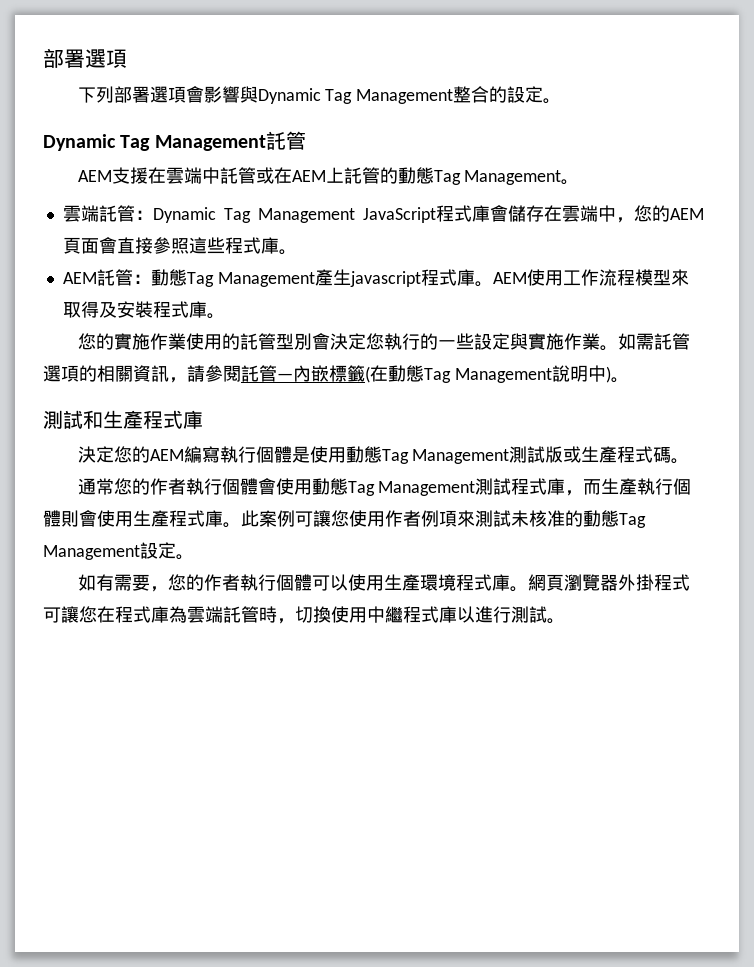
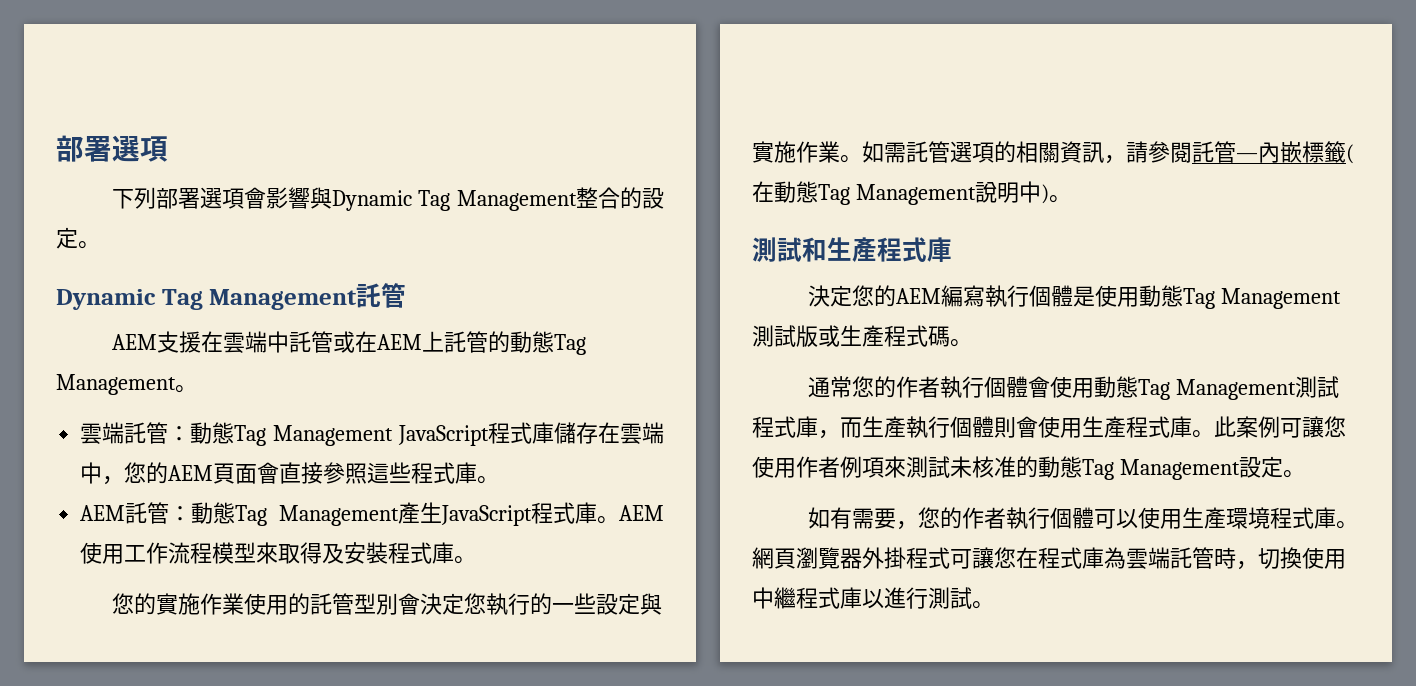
- 雲端託管：Dynamic Tag Management JavaScript程式庫會儲存在雲端中，您的AEM頁面會直接參照這些程式庫。
+ 雲端託管：動態Tag Management JavaScript程式庫儲存在雲端中，您的AEM頁面會直接參照這些程式庫。
- AEM託管：動態Tag Management產生javascript程式庫。
+ AEM託管：動態Tag Management產生JavaScript程式庫。

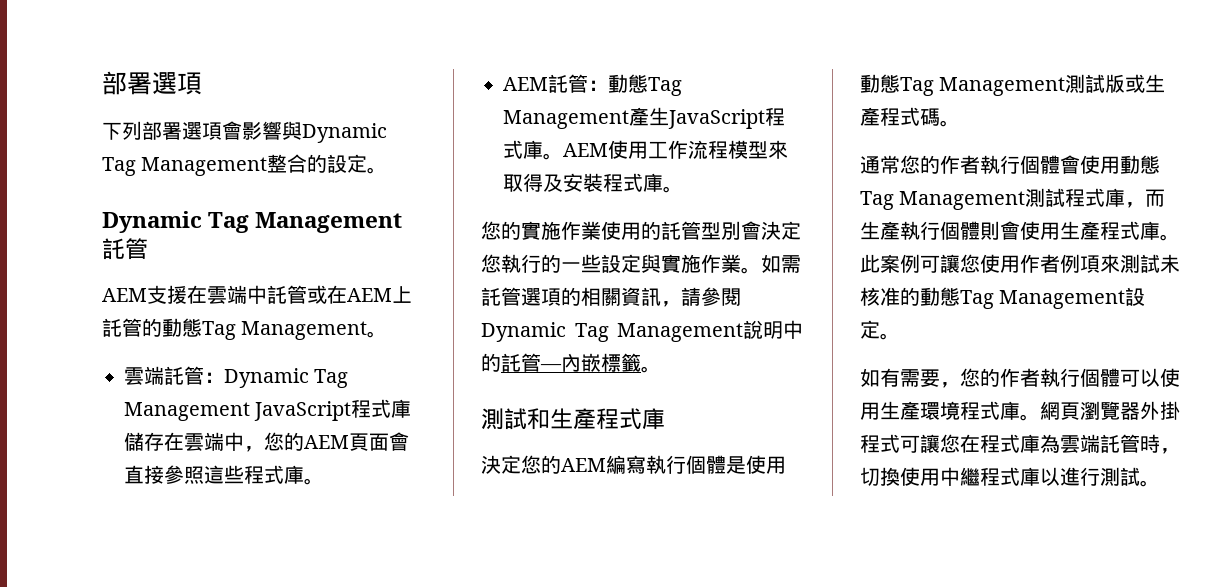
- 雲端託管：動態Tag Management JavaScript程式庫儲存在雲端中，您的AEM頁面會直接參照這些程式庫。
+ 雲端託管：Dynamic Tag Management JavaScript程式庫儲存在雲端中，您的AEM頁面會直接參照這些程式庫。
- 如需託管選項的相關資訊，請參閱託管—內嵌標籤(在動態Tag Management說明中)。
+ 如需託管選項的相關資訊，請參閱Dynamic Tag Management說明中的託管—內嵌標籤。

